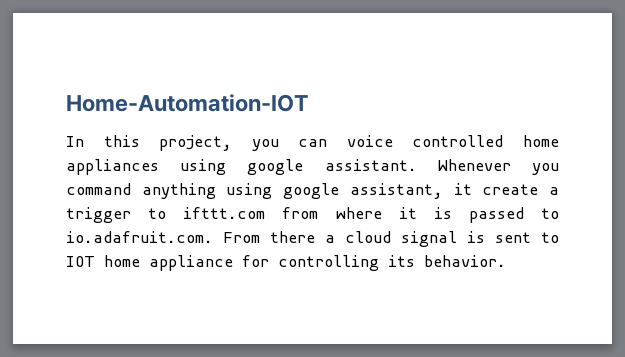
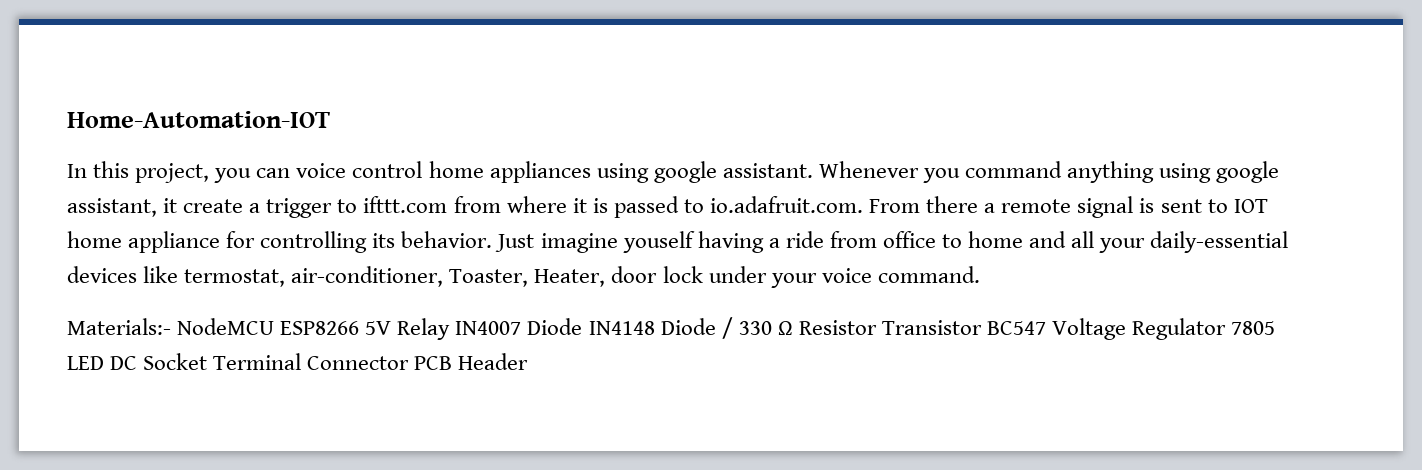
- In this project, you can voice controlled home appliances using google assistant.
+ In this project, you can voice control home appliances using google assistant.
- Whenever you command anything using google assistant, it create a trigger to ifttt.com from where it is passed to io.adafruit.com. From there a cloud signal is sent to IOT home appliance for controlling its behavior.
+ Whenever you command anything using google assistant, it create a trigger to ifttt.com from where it is passed to io.adafruit.com. From there a remote signal is sent to IOT home appliance for controlling its behavior.
+ Just imagine youself having a ride from office to home and all your daily-essential devices like termostat, air-conditioner, Toaster, Heater, door lock under your voice command.
+ Materials:- NodeMCU ESP8266 5V Relay IN4007 Diode IN4148 Diode / 330 Ω Resistor Transistor BC547 Voltage Regulator 7805 LED DC Socket Terminal Connector PCB Header

